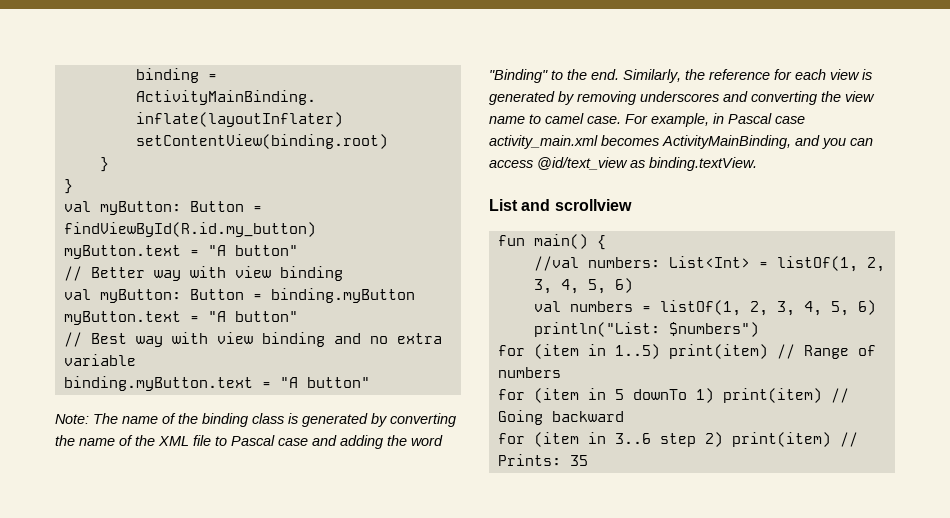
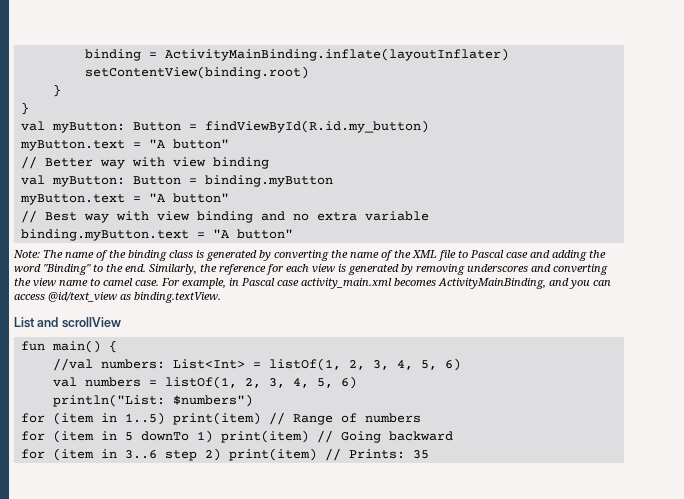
- List and scrollview
+ List and scrollView

